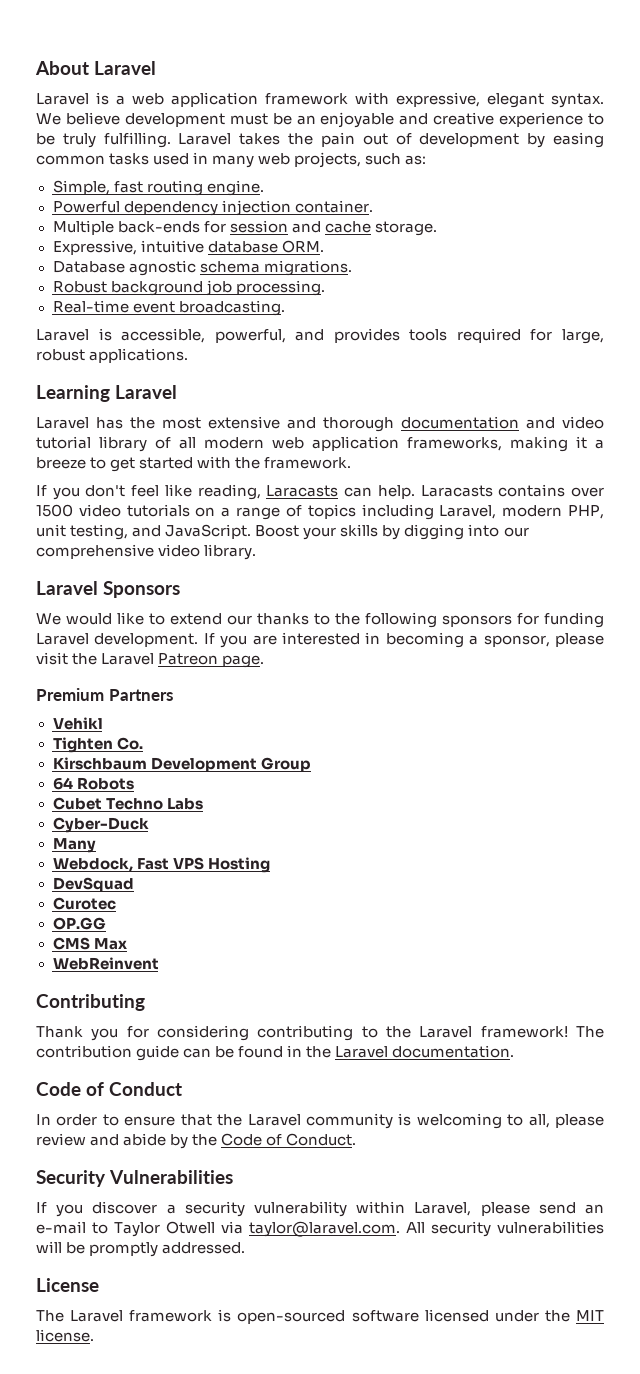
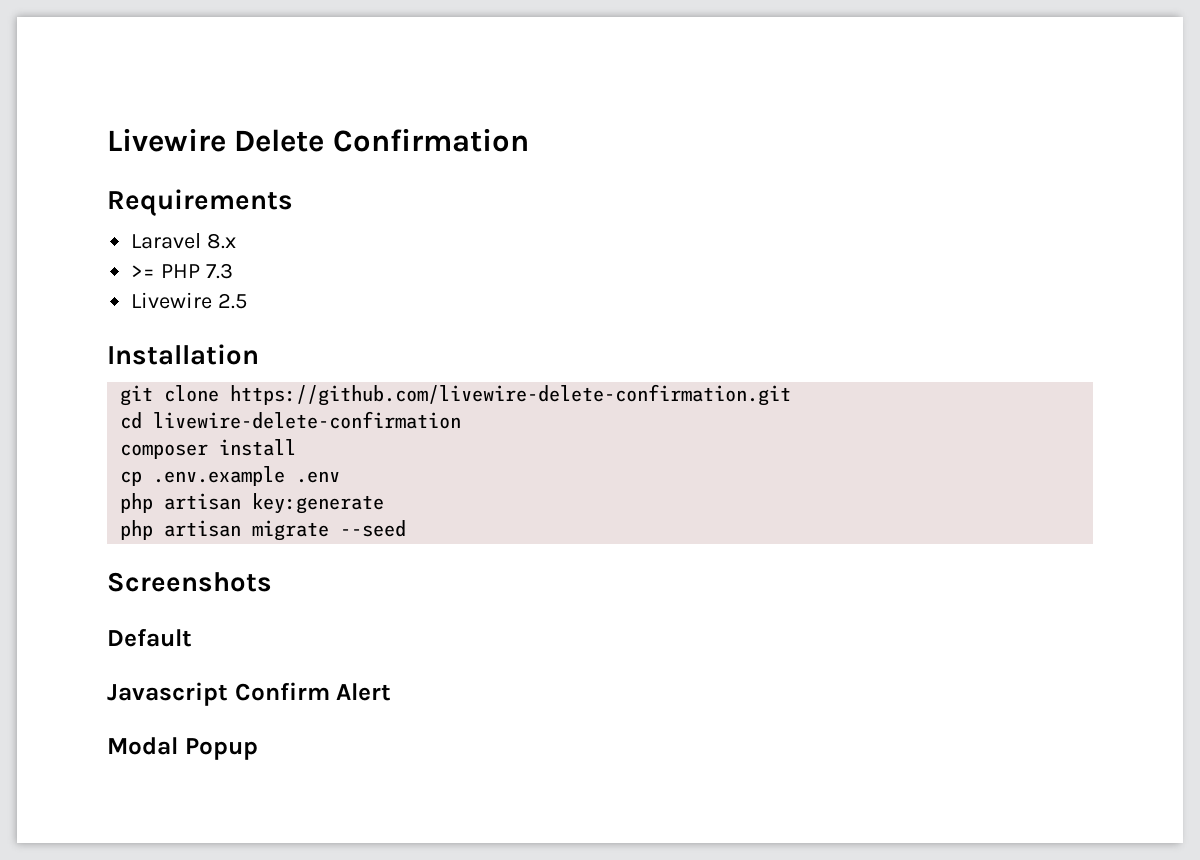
- About Laravel
- Laravel is a web application framework with expressive, elegant syntax. We believe development must be an enjoyable and creative experience to be truly fulfilling. Laravel takes the pain out of development by easing common tasks used in many web projects, such as:
- Simple, fast routing engine.
- Powerful dependency injection container.
- Multiple back-ends for session and cache storage.
- Expressive, intuitive database ORM.
- Database agnostic schema migrations.
- Robust background job processing.
- Real-time event broadcasting.
- Laravel is accessible, powerful, and provides tools required for large, robust applications.
- Learning Laravel
- Laravel has the most extensive and thorough documentation and video tutorial library of all modern web application frameworks, making it a breeze to get started with the framework.
- If you don't feel like reading, Laracasts can help. Laracasts contains over 1500 video tutorials on a range of topics including Laravel, modern PHP, unit testing, and JavaScript. Boost your skills by digging into our comprehensive video library.
- Laravel Sponsors
- We would like to extend our thanks to the following sponsors for funding Laravel development. If you are interested in becoming a sponsor, please visit the Laravel Patreon page.
- Premium Partners
- Vehikl
- Tighten Co.
- Kirschbaum Development Group
- 64 Robots
- Cubet Techno Labs
- Cyber-Duck
- Many
- Webdock, Fast VPS Hosting
- DevSquad
- Curotec
- OP.GG
- CMS Max
- WebReinvent
- Contributing
- Thank you for considering contributing to the Laravel framework! The contribution guide can be found in the Laravel documentation.
- Code of Conduct
- In order to ensure that the Laravel community is welcoming to all, please review and abide by the Code of Conduct.
- Security Vulnerabilities
- If you discover a security vulnerability within Laravel, please send an e-mail to Taylor Otwell via taylor@laravel.com. All security vulnerabilities will be promptly addressed.
- License
- The Laravel framework is open-sourced software licensed under the MIT license.
+ Livewire Delete Confirmation
+ Requirements
+ Laravel 8.x
+ >= PHP 7.3
+ Livewire 2.5
+ Installation
+ git clone https://github.com/livewire-delete-confirmation.git
+ cd livewire-delete-confirmation
+ composer install
+ cp .env.example .env
+ php artisan key:generate
+ php artisan migrate --seed
+ Screenshots
+ Default
+ Javascript Confirm Alert
+ Modal Popup

